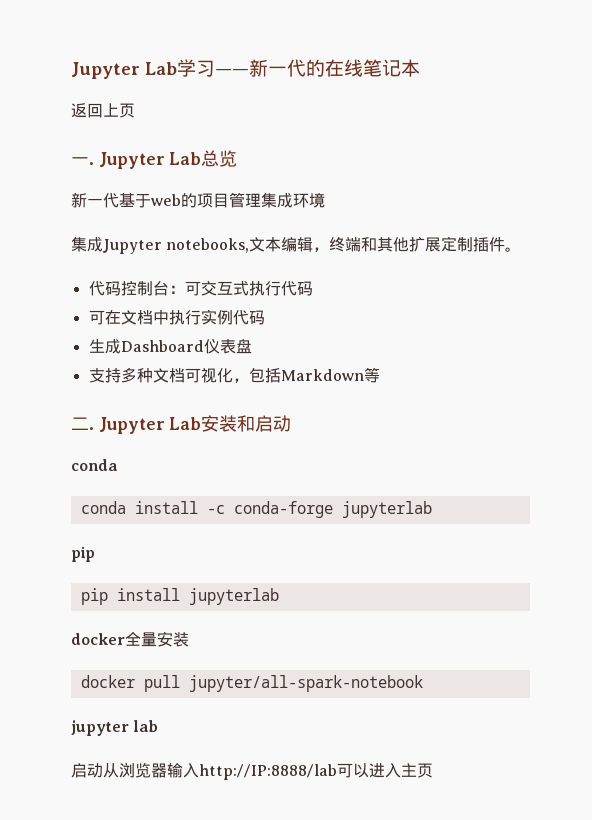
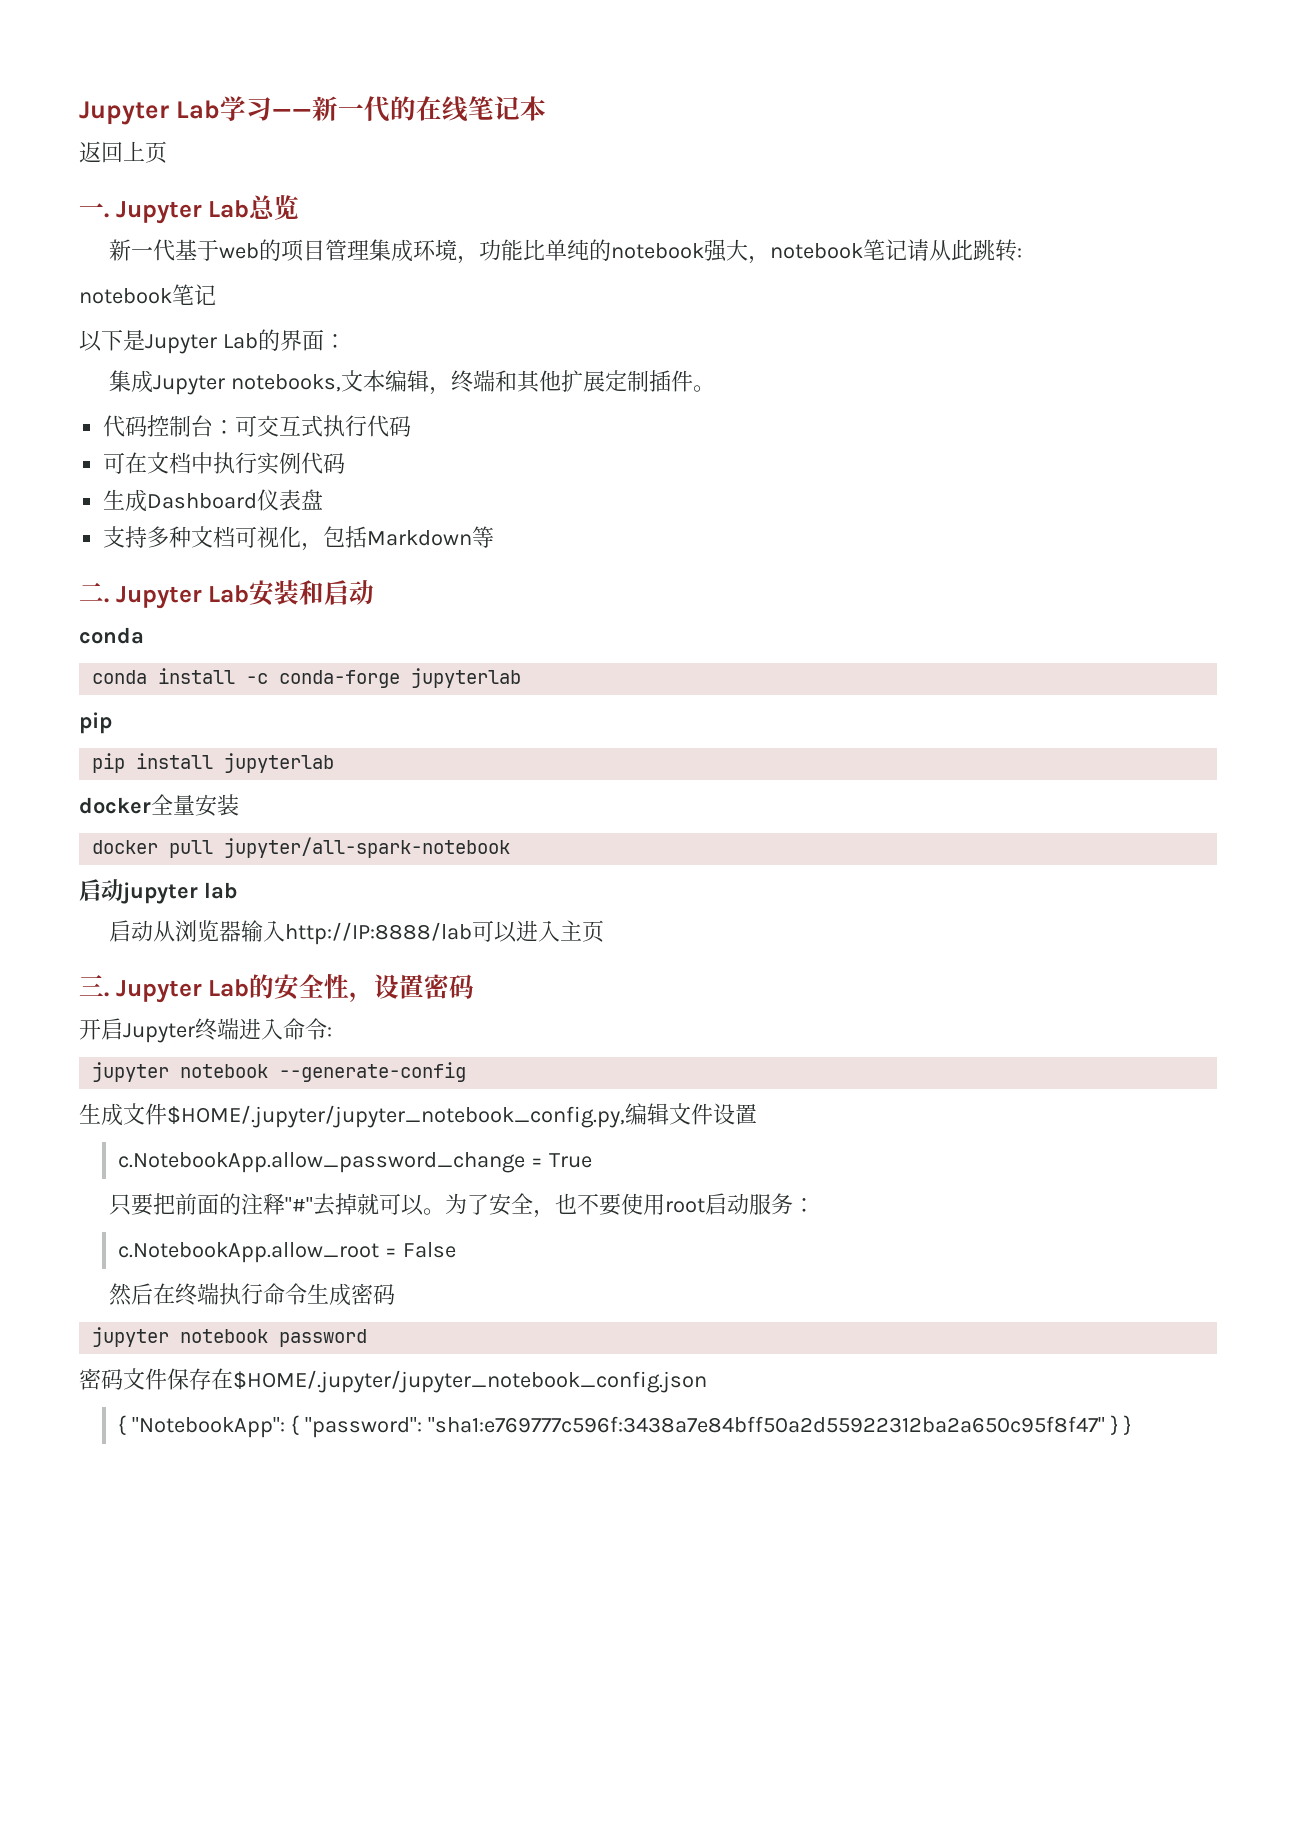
- 新一代基于web的项目管理集成环境
+ 新一代基于web的项目管理集成环境，功能比单纯的notebook强大，notebook笔记请从此跳转:
+ notebook笔记
+ 以下是Jupyter Lab的界面：
- jupyter lab
+ 启动jupyter lab
+ 三. Jupyter Lab的安全性，设置密码
+ 开启Jupyter终端进入命令:
+ jupyter notebook --generate-config
+ 生成文件$HOME/.jupyter/jupyter_notebook_config.py,编辑文件设置
+ c.NotebookApp.allow_password_change = True
+ 只要把前面的注释"#"去掉就可以。为了安全，也不要使用root启动服务：
+ c.NotebookApp.allow_root = False
+ 然后在终端执行命令生成密码
+ jupyter notebook password
+ 密码文件保存在$HOME/.jupyter/jupyter_notebook_config.json
+ { "NotebookApp": { "password": "sha1:e769777c596f:3438a7e84bff50a2d55922312ba2a650c95f8f47" } }

